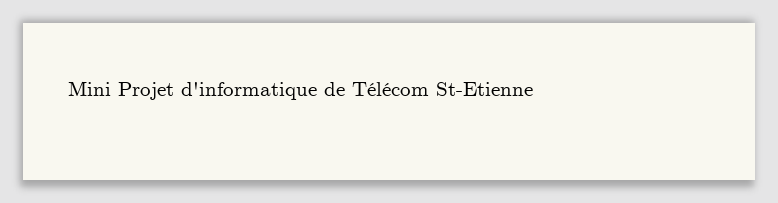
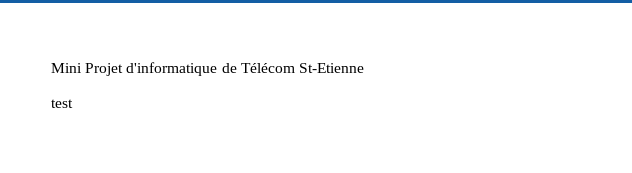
+ test

